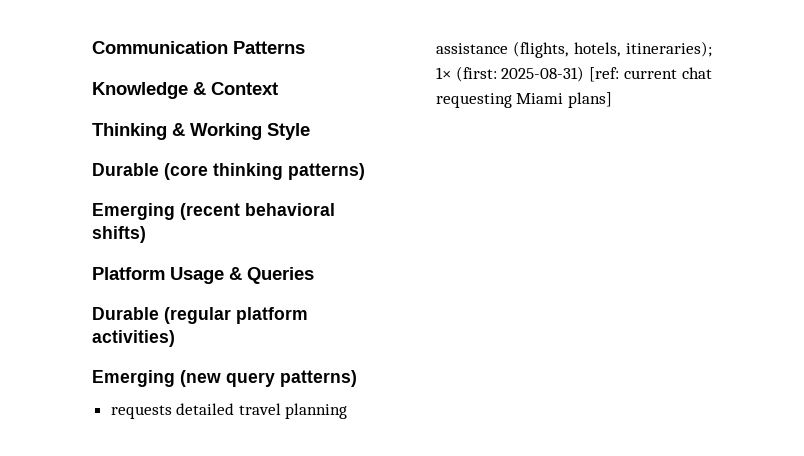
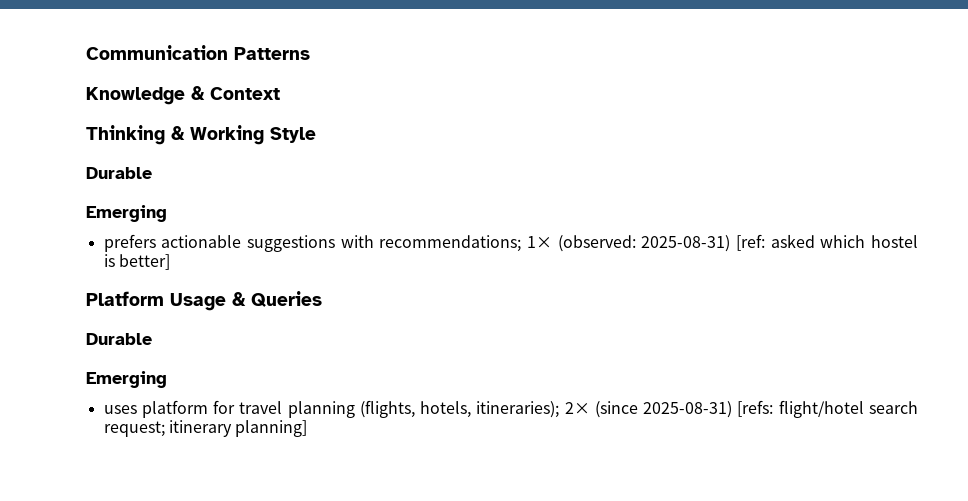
  Thinking & Working Style
- Durable (core thinking patterns)
- Emerging (recent behavioral shifts)
+ Durable
+ Emerging
+ prefers actionable suggestions with recommendations; 1× (observed: 2025-08-31) [ref: asked which hostel is better]
  Platform Usage & Queries
- Durable (regular platform activities)
- Emerging (new query patterns)
- requests detailed travel planning assistance (flights, hotels, itineraries); 1× (first: 2025-08-31) [ref: current chat requesting Miami plans]
+ Durable
+ Emerging
+ uses platform for travel planning (flights, hotels, itineraries); 2× (since 2025-08-31) [refs: flight/hotel search request; itinerary planning]

